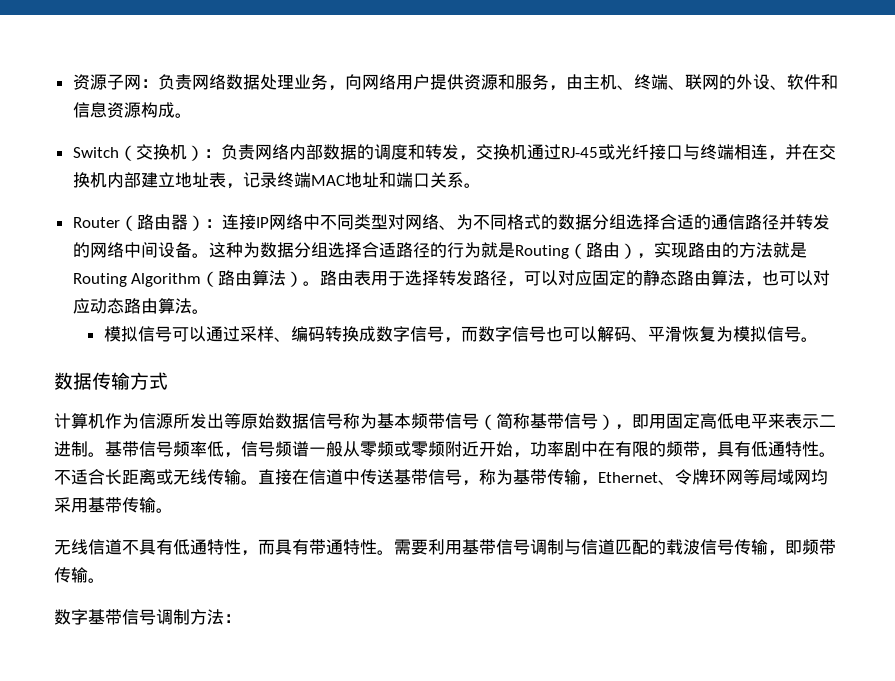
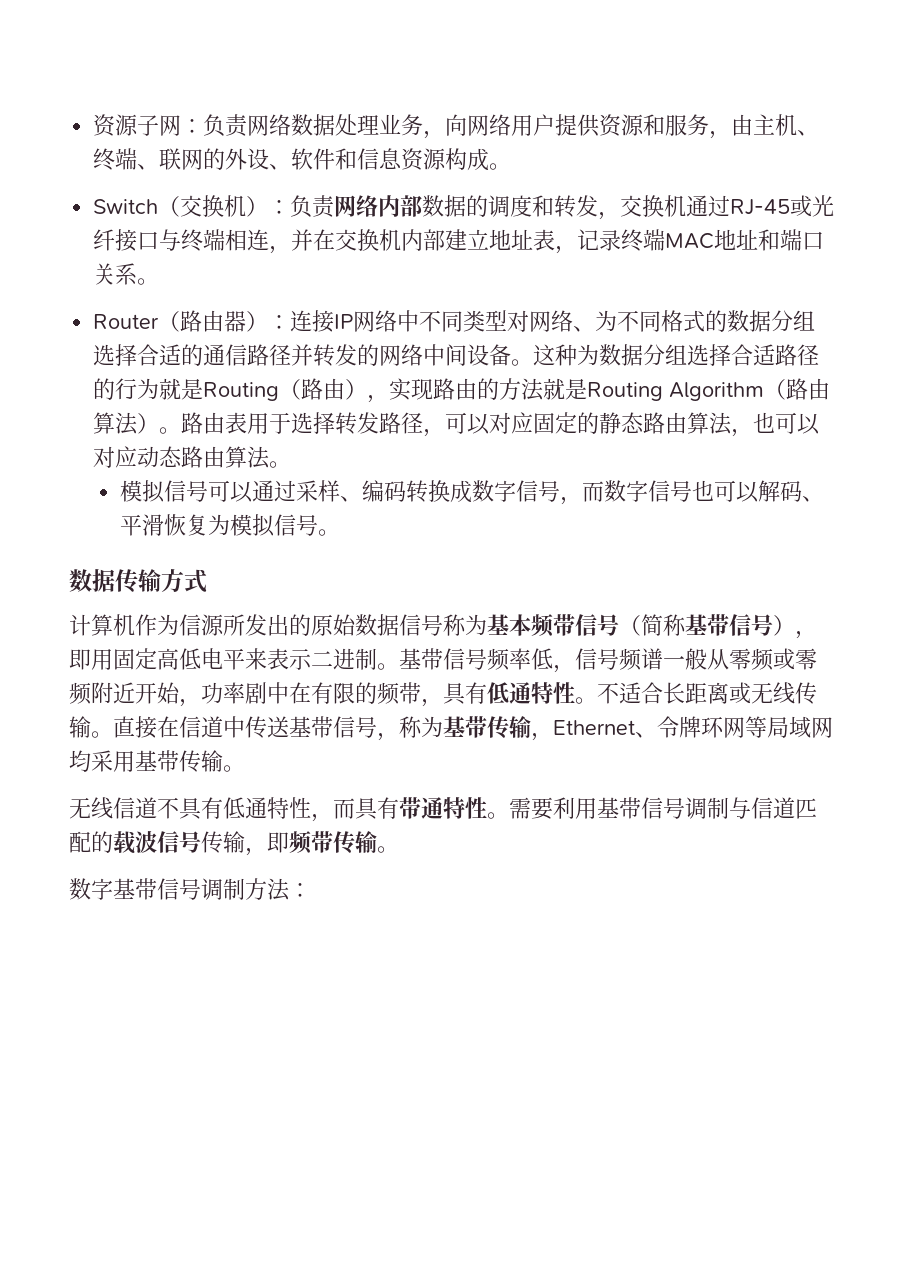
- 计算机作为信源所发出等原始数据信号称为基本频带信号（简称基带信号），即用固定高低电平来表示二进制。
+ 计算机作为信源所发出的原始数据信号称为基本频带信号（简称基带信号），即用固定高低电平来表示二进制。

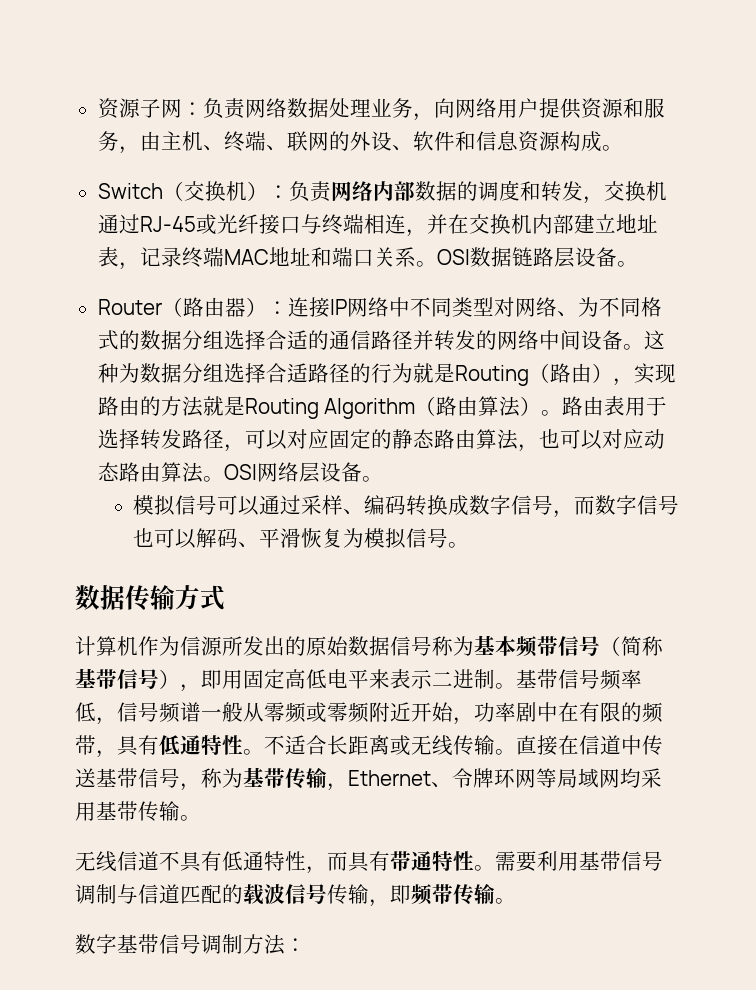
+ OSI数据链路层设备。
+ OSI网络层设备。

